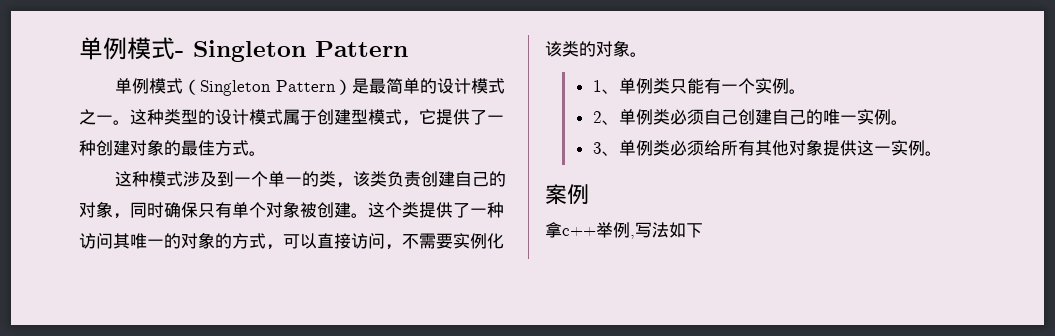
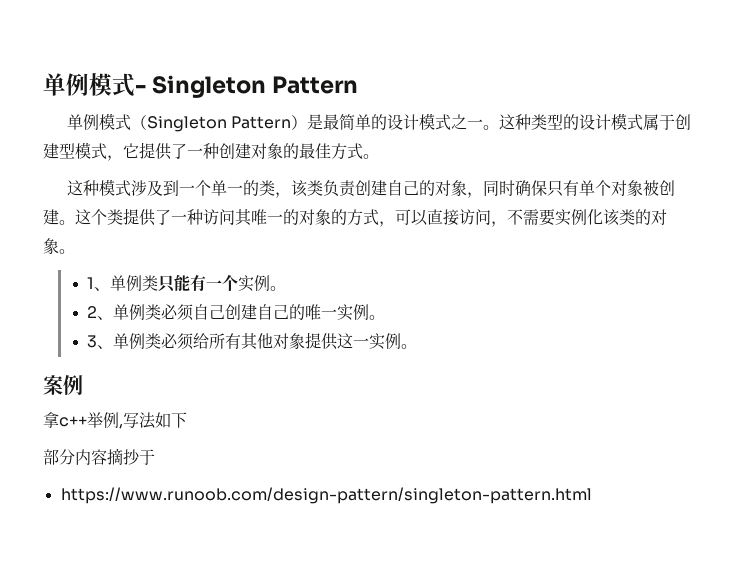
+ 部分内容摘抄于
+ https://www.runoob.com/design-pattern/singleton-pattern.html

